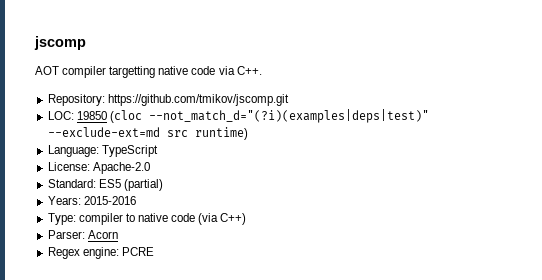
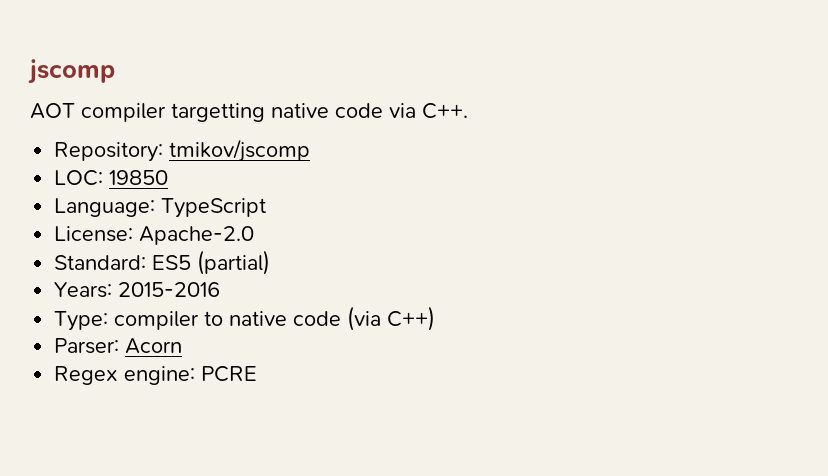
- Repository: https://github.com/tmikov/jscomp.git
+ Repository: tmikov/jscomp
- LOC: 19850 (cloc --not_match_d="(?i)(examples|deps|test)" --exclude-ext=md src runtime)
+ LOC: 19850

